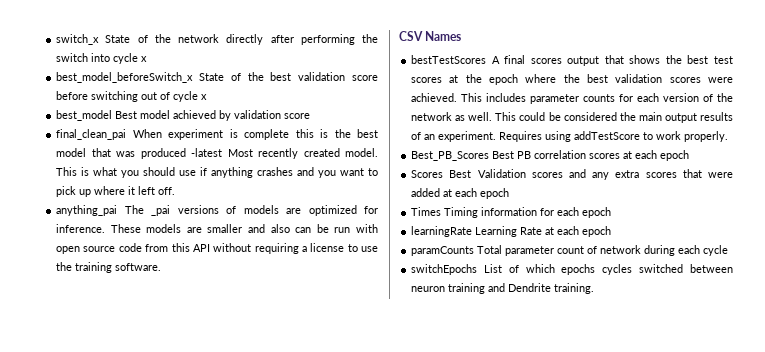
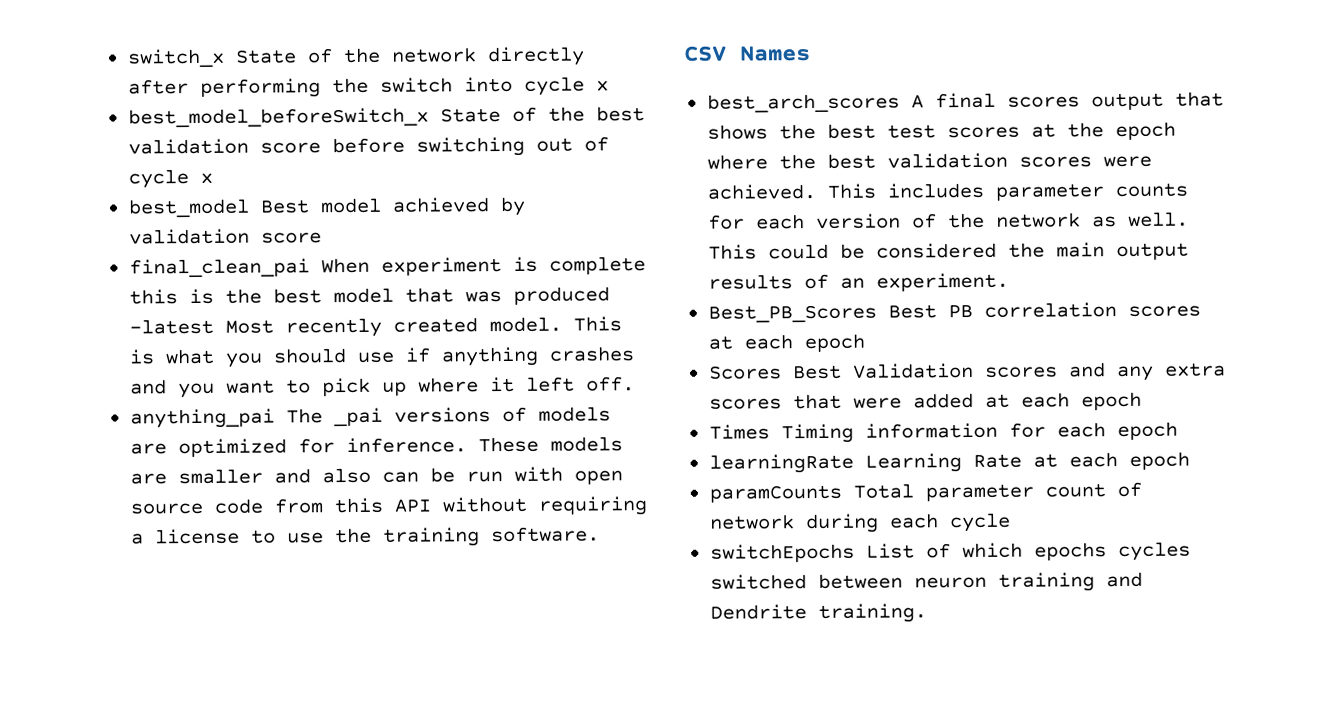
- bestTestScores A final scores output that shows the best test scores at the epoch where the best validation scores were achieved.
+ best_arch_scores A final scores output that shows the best test scores at the epoch where the best validation scores were achieved.
- Requires using addTestScore to work properly.

